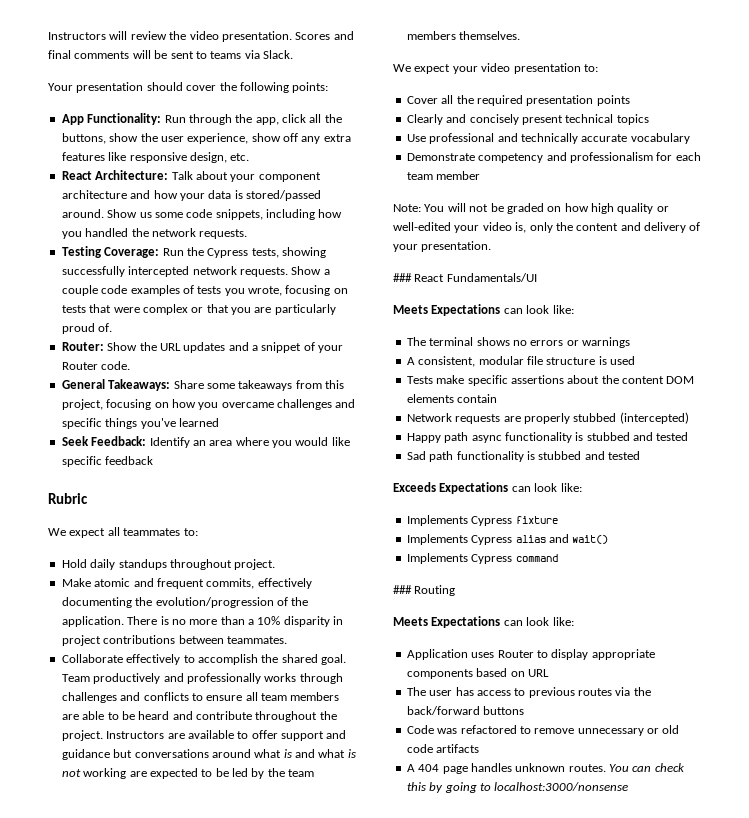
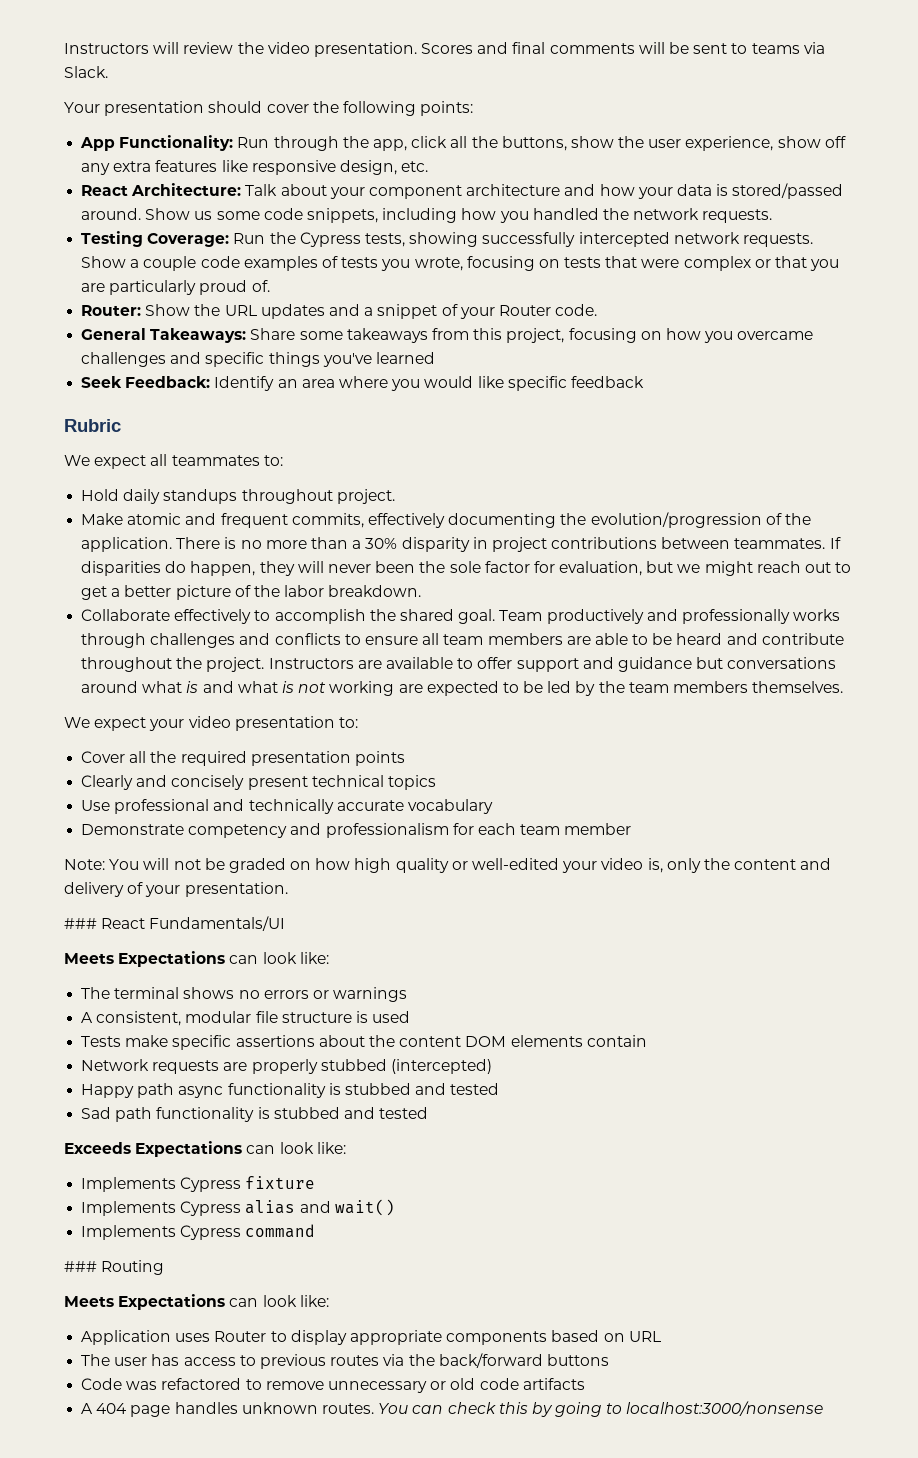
- There is no more than a 10% disparity in project contributions between teammates.
+ There is no more than a 30% disparity in project contributions between teammates. If disparities do happen, they will never been the sole factor for evaluation, but we might reach out to get a better picture of the labor breakdown.

